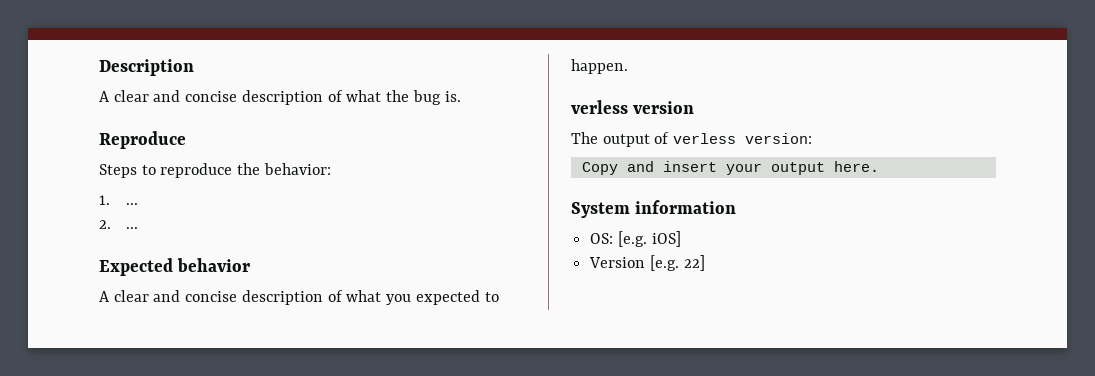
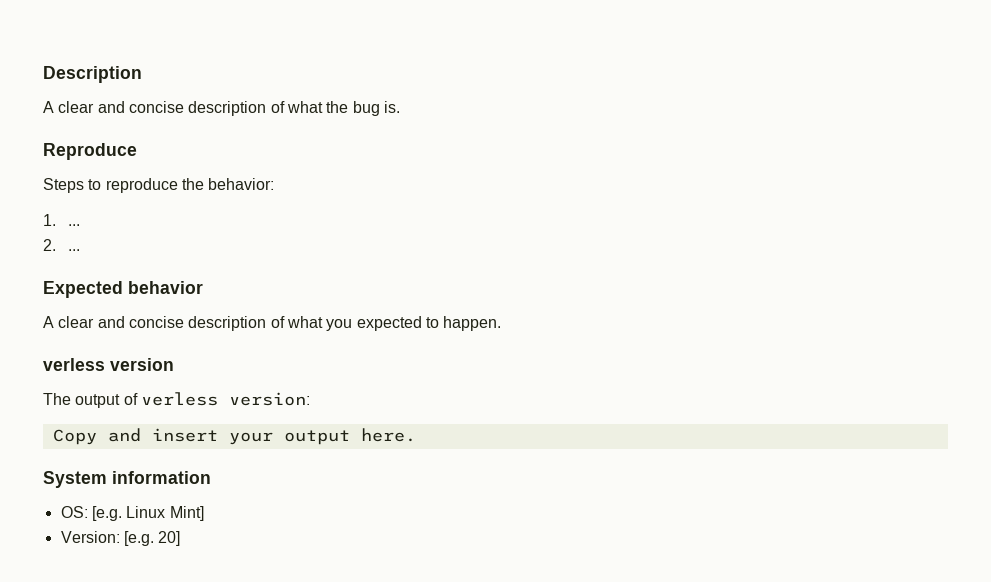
- OS: [e.g. iOS]
- Version [e.g. 22]
+ OS: [e.g. Linux Mint]
+ Version: [e.g. 20]

